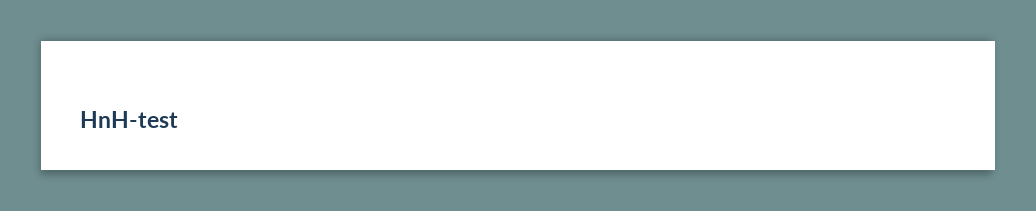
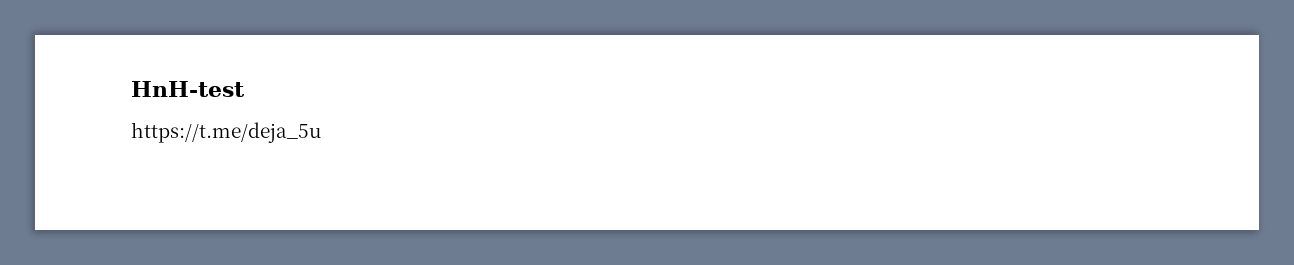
+ https://t.me/deja_5u

